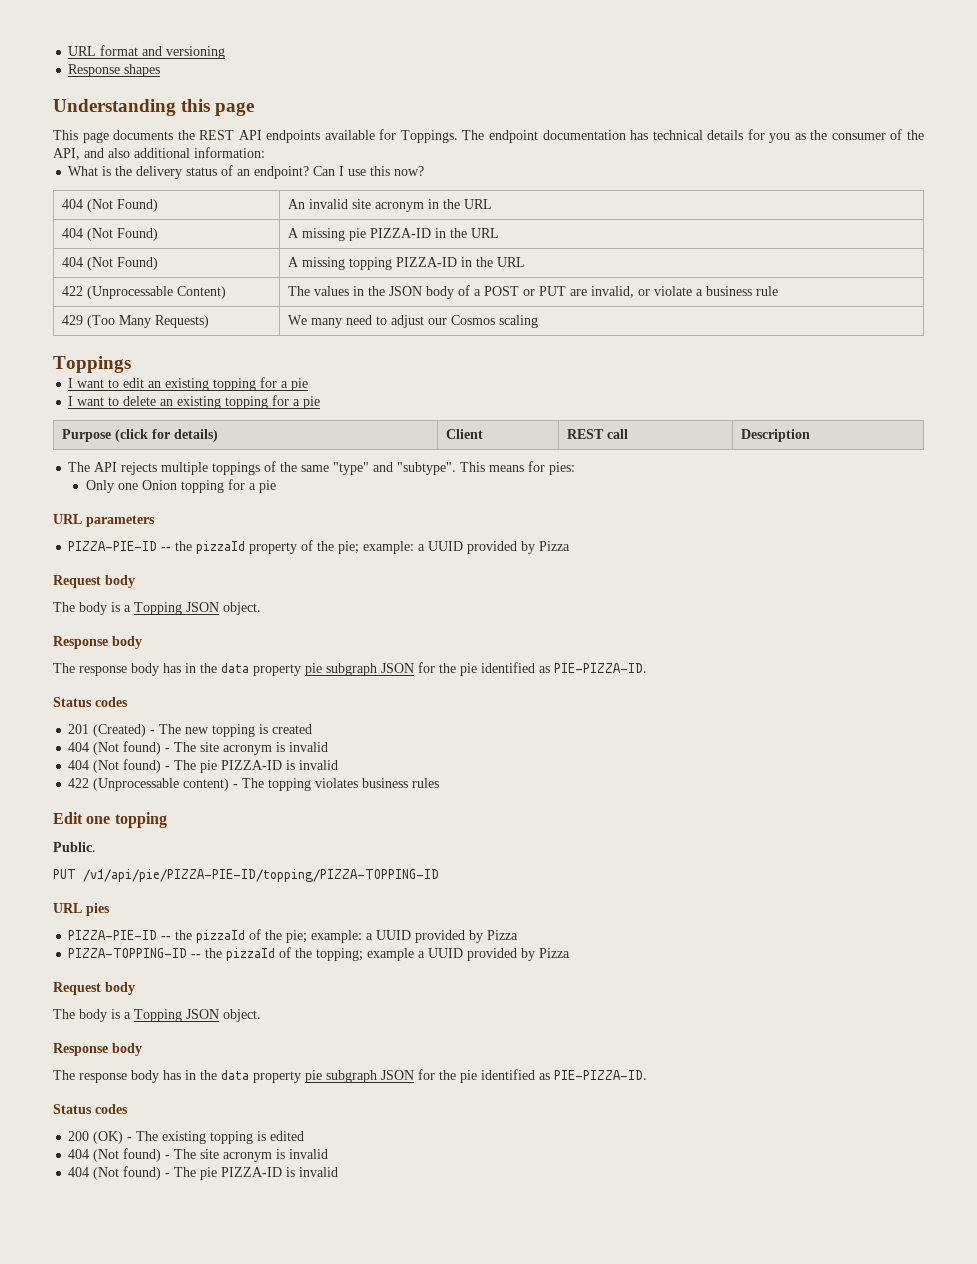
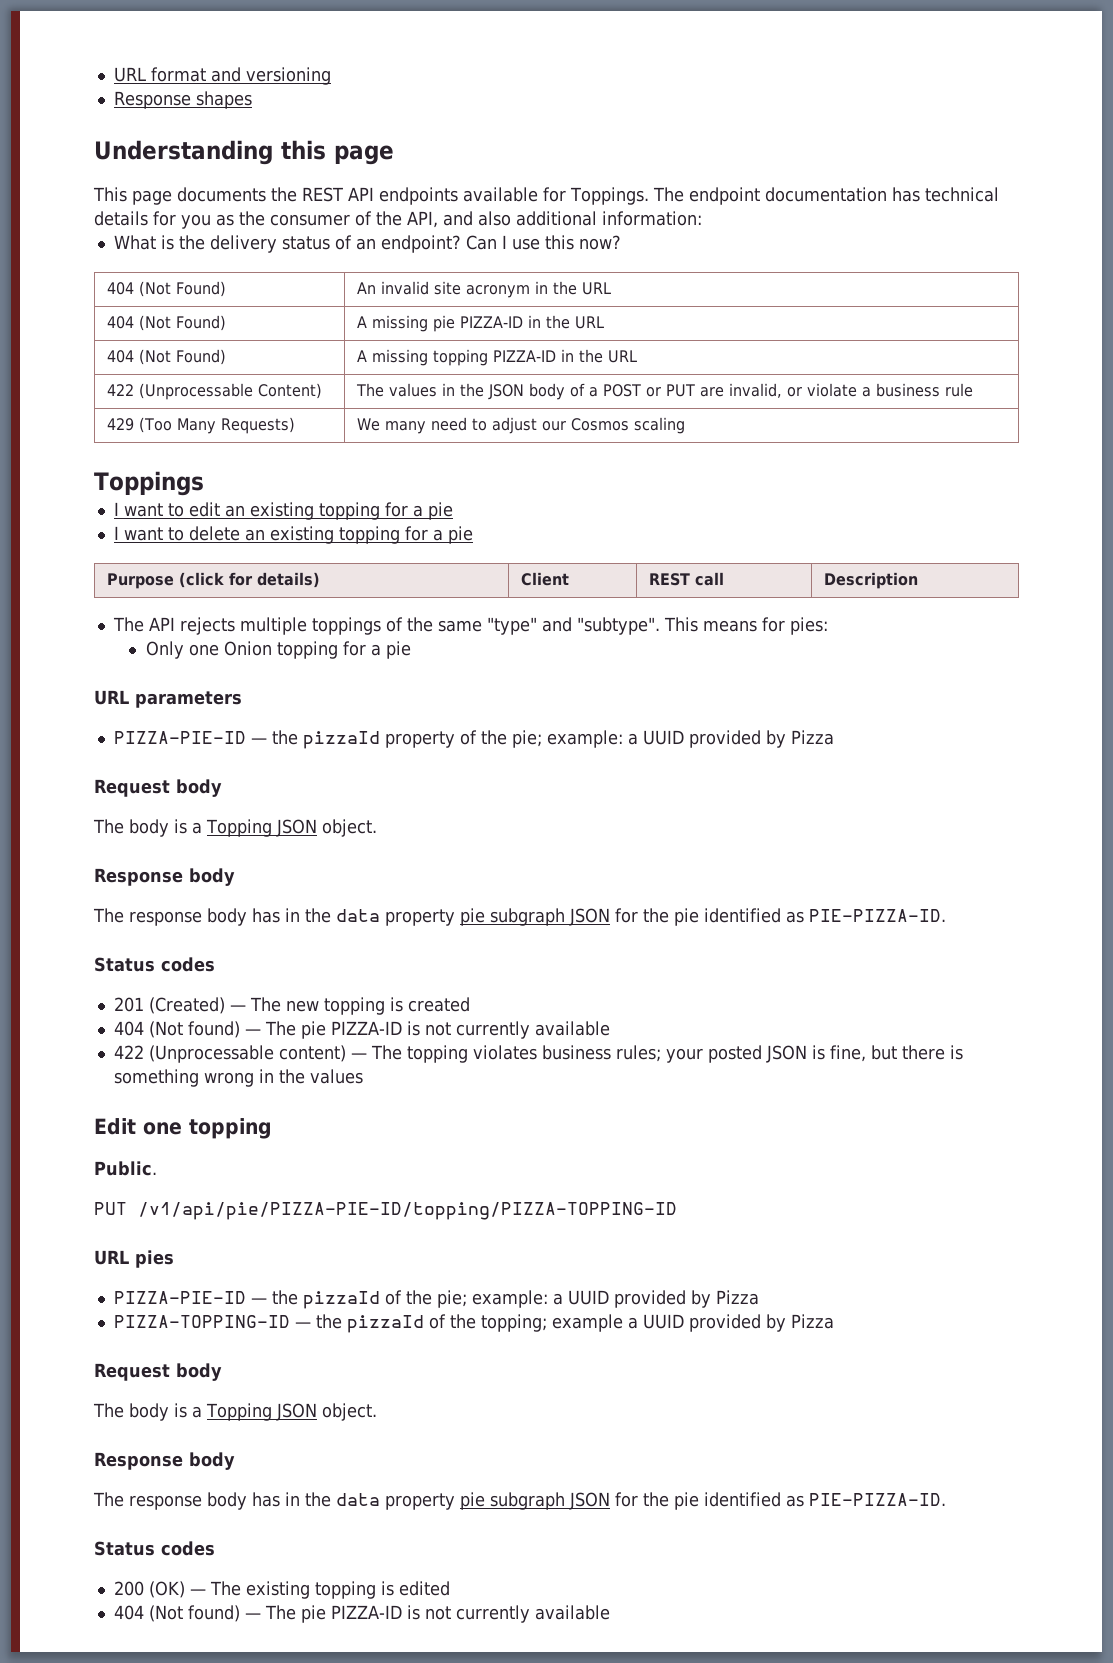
- PIZZA-PIE-ID -- the pizzaId property of the pie; example: a UUID provided by Pizza
+ PIZZA-PIE-ID — the pizzaId property of the pie; example: a UUID provided by Pizza
- 201 (Created) - The new topping is created
- 404 (Not found) - The site acronym is invalid
- 404 (Not found) - The pie PIZZA-ID is invalid
+ 201 (Created) — The new topping is created
+ 404 (Not found) — The pie PIZZA-ID is not currently available
- 422 (Unprocessable content) - The topping violates business rules
+ 422 (Unprocessable content) — The topping violates business rules; your posted JSON is fine, but there is something wrong in the values
- PIZZA-PIE-ID -- the pizzaId of the pie; example: a UUID provided by Pizza
+ PIZZA-PIE-ID — the pizzaId of the pie; example: a UUID provided by Pizza
- PIZZA-TOPPING-ID -- the pizzaId of the topping; example a UUID provided by Pizza
+ PIZZA-TOPPING-ID — the pizzaId of the topping; example a UUID provided by Pizza
- 200 (OK) - The existing topping is edited
- 404 (Not found) - The site acronym is invalid
- 404 (Not found) - The pie PIZZA-ID is invalid
+ 200 (OK) — The existing topping is edited
+ 404 (Not found) — The pie PIZZA-ID is not currently available

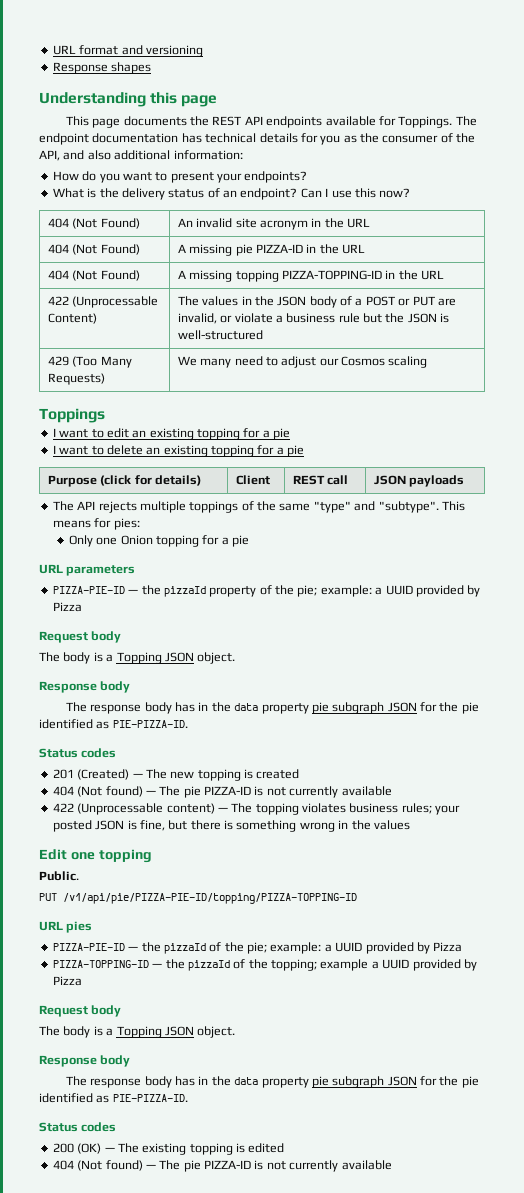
+ How do you want to present your endpoints?
- 404 (Not Found) | A missing topping PIZZA-ID in the URL
+ 404 (Not Found) | A missing topping PIZZA-TOPPING-ID in the URL
- 422 (Unprocessable Content) | The values in the JSON body of a POST or PUT are invalid, or violate a business rule
+ 422 (Unprocessable Content) | The values in the JSON body of a POST or PUT are invalid, or violate a business rule but the JSON is well-structured
- Purpose (click for details) | Client | REST call | Description
+ Purpose (click for details) | Client | REST call | JSON payloads

